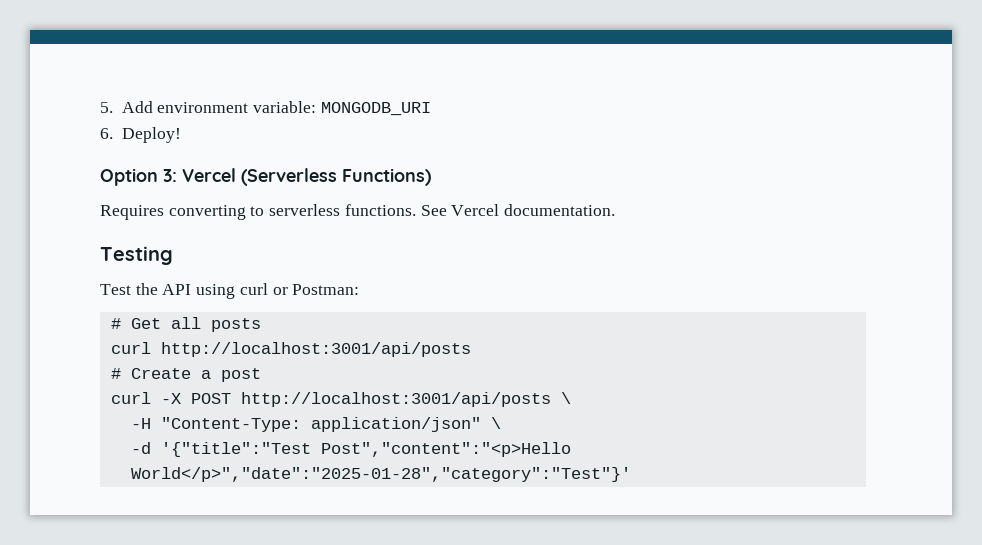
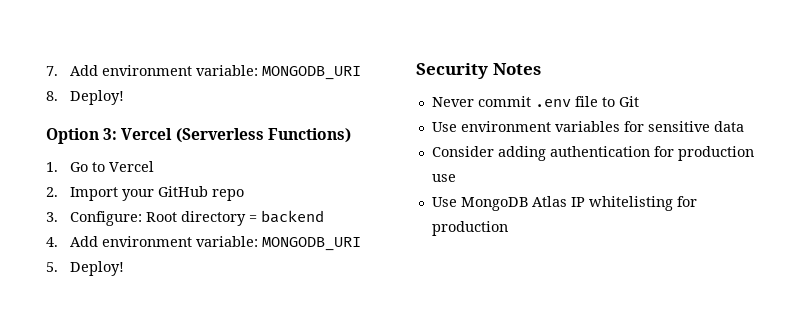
- 5. Add environment variable: MONGODB_URI
- 6. Deploy!
+ 7. Add environment variable: MONGODB_URI
+ 8. Deploy!
- Requires converting to serverless functions. See Vercel documentation.
- Testing
- Test the API using curl or Postman:
- # Get all posts
- curl http://localhost:3001/api/posts
- # Create a post
- curl -X POST http://localhost:3001/api/posts \
- -H "Content-Type: application/json" \
- -d '{"title":"Test Post","content":"<p>Hello World</p>","date":"2025-01-28","category":"Test"}'
+ 1. Go to Vercel
+ 2. Import your GitHub repo
+ 3. Configure: Root directory = backend
+ 4. Add environment variable: MONGODB_URI
+ 5. Deploy!
+ Security Notes
+ Never commit .env file to Git
+ Use environment variables for sensitive data
+ Consider adding authentication for production use
+ Use MongoDB Atlas IP whitelisting for production

